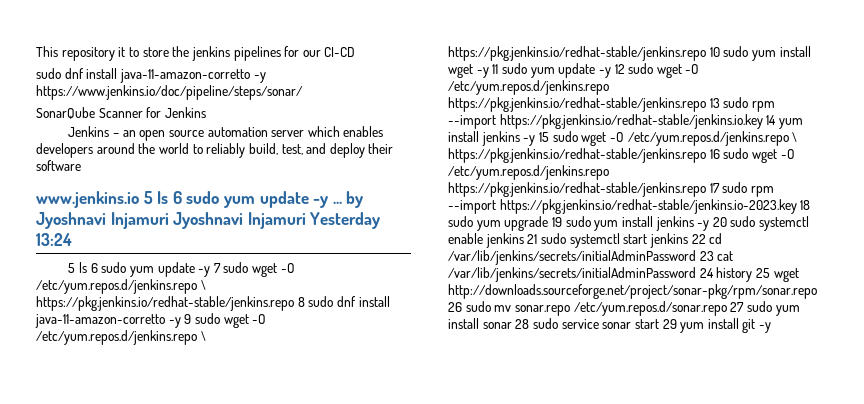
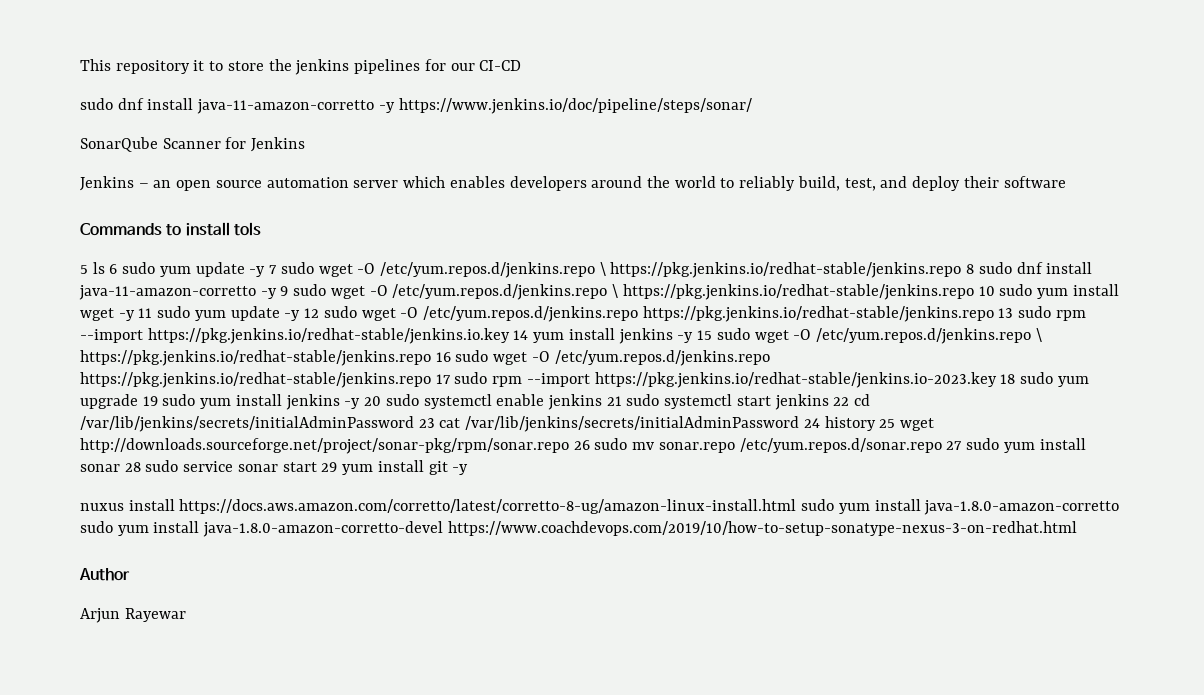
- www.jenkins.io 5 ls 6 sudo yum update -y ... by Jyoshnavi Injamuri Jyoshnavi Injamuri Yesterday 13:24
+ Commands to install tols
+ nuxus install https://docs.aws.amazon.com/corretto/latest/corretto-8-ug/amazon-linux-install.html sudo yum install java-1.8.0-amazon-corretto sudo yum install java-1.8.0-amazon-corretto-devel https://www.coachdevops.com/2019/10/how-to-setup-sonatype-nexus-3-on-redhat.html
+ Author
+ Arjun Rayewar

